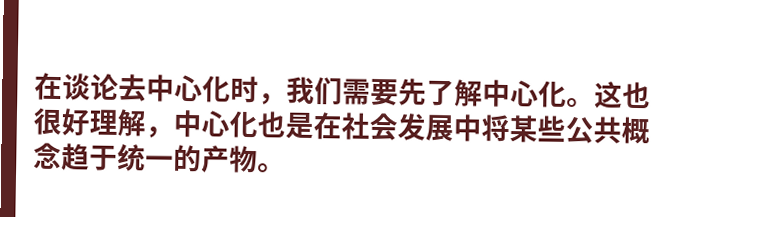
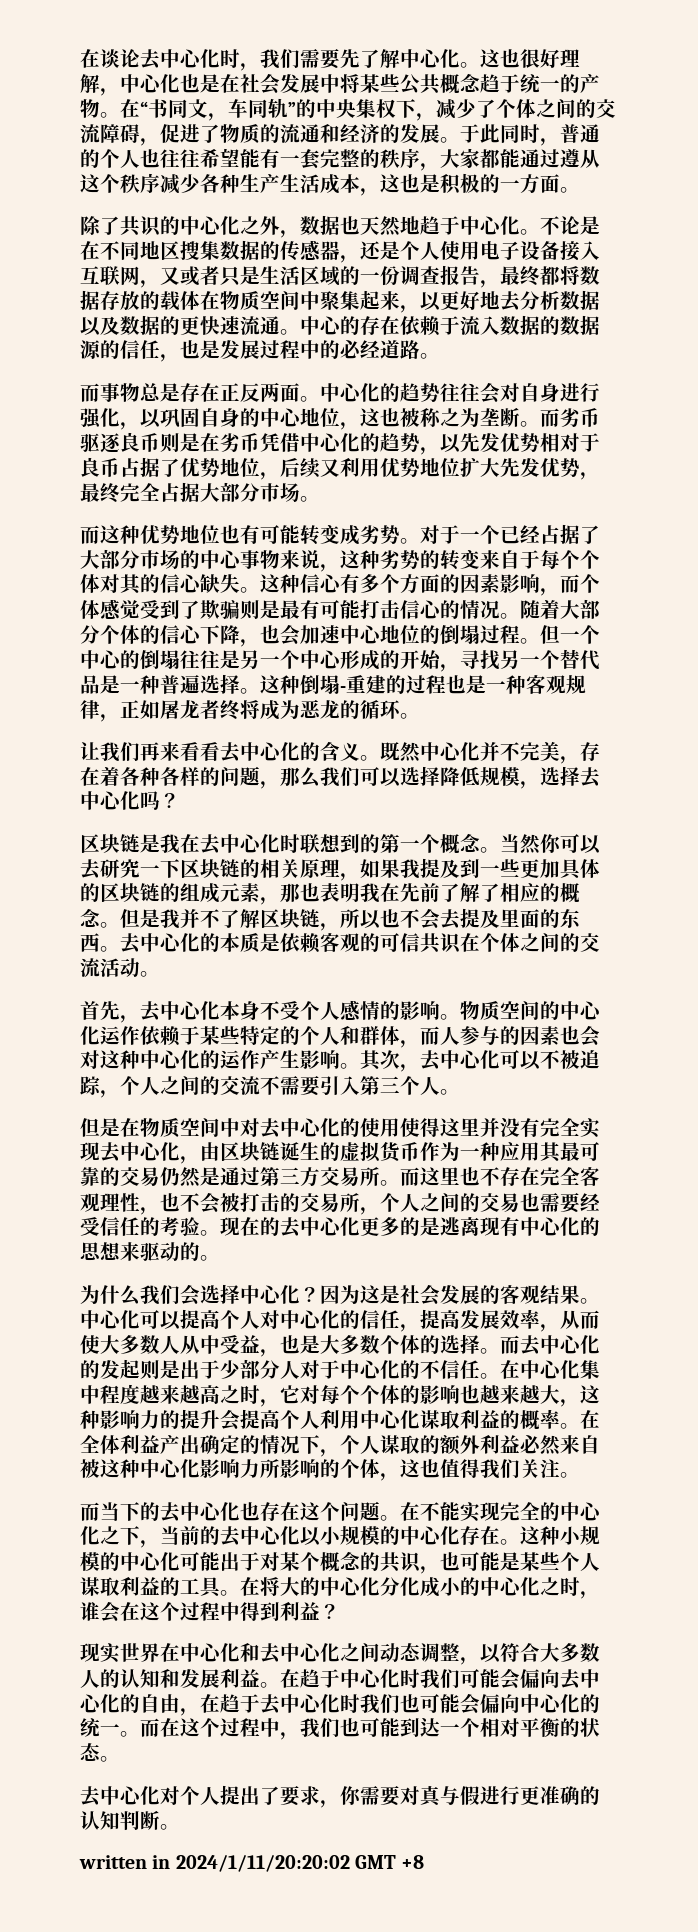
+ 在“书同文，车同轨”的中央集权下，减少了个体之间的交流障碍，促进了物质的流通和经济的发展。于此同时，普通的个人也往往希望能有一套完整的秩序，大家都能通过遵从这个秩序减少各种生产生活成本，这也是积极的一方面。
+ 除了共识的中心化之外，数据也天然地趋于中心化。不论是在不同地区搜集数据的传感器，还是个人使用电子设备接入互联网，又或者只是生活区域的一份调查报告，最终都将数据存放的载体在物质空间中聚集起来，以更好地去分析数据以及数据的更快速流通。中心的存在依赖于流入数据的数据源的信任，也是发展过程中的必经道路。
+ 而事物总是存在正反两面。中心化的趋势往往会对自身进行强化，以巩固自身的中心地位，这也被称之为垄断。而劣币驱逐良币则是在劣币凭借中心化的趋势，以先发优势相对于良币占据了优势地位，后续又利用优势地位扩大先发优势，最终完全占据大部分市场。
+ 而这种优势地位也有可能转变成劣势。对于一个已经占据了大部分市场的中心事物来说，这种劣势的转变来自于每个个体对其的信心缺失。这种信心有多个方面的因素影响，而个体感觉受到了欺骗则是最有可能打击信心的情况。随着大部分个体的信心下降，也会加速中心地位的倒塌过程。但一个中心的倒塌往往是另一个中心形成的开始，寻找另一个替代品是一种普遍选择。这种倒塌-重建的过程也是一种客观规律，正如屠龙者终将成为恶龙的循环。
+ 让我们再来看看去中心化的含义。既然中心化并不完美，存在着各种各样的问题，那么我们可以选择降低规模，选择去中心化吗？
+ 区块链是我在去中心化时联想到的第一个概念。当然你可以去研究一下区块链的相关原理，如果我提及到一些更加具体的区块链的组成元素，那也表明我在先前了解了相应的概念。但是我并不了解区块链，所以也不会去提及里面的东西。去中心化的本质是依赖客观的可信共识在个体之间的交流活动。
+ 首先，去中心化本身不受个人感情的影响。物质空间的中心化运作依赖于某些特定的个人和群体，而人参与的因素也会对这种中心化的运作产生影响。其次，去中心化可以不被追踪，个人之间的交流不需要引入第三个人。
+ 但是在物质空间中对去中心化的使用使得这里并没有完全实现去中心化，由区块链诞生的虚拟货币作为一种应用其最可靠的交易仍然是通过第三方交易所。而这里也不存在完全客观理性，也不会被打击的交易所，个人之间的交易也需要经受信任的考验。现在的去中心化更多的是逃离现有中心化的思想来驱动的。
+ 为什么我们会选择中心化？因为这是社会发展的客观结果。中心化可以提高个人对中心化的信任，提高发展效率，从而使大多数人从中受益，也是大多数个体的选择。而去中心化的发起则是出于少部分人对于中心化的不信任。在中心化集中程度越来越高之时，它对每个个体的影响也越来越大，这种影响力的提升会提高个人利用中心化谋取利益的概率。在全体利益产出确定的情况下，个人谋取的额外利益必然来自被这种中心化影响力所影响的个体，这也值得我们关注。
+ 而当下的去中心化也存在这个问题。在不能实现完全的中心化之下，当前的去中心化以小规模的中心化存在。这种小规模的中心化可能出于对某个概念的共识，也可能是某些个人谋取利益的工具。在将大的中心化分化成小的中心化之时，谁会在这个过程中得到利益？
+ 现实世界在中心化和去中心化之间动态调整，以符合大多数人的认知和发展利益。在趋于中心化时我们可能会偏向去中心化的自由，在趋于去中心化时我们也可能会偏向中心化的统一。而在这个过程中，我们也可能到达一个相对平衡的状态。
+ 去中心化对个人提出了要求，你需要对真与假进行更准确的认知判断。
+ written in 2024/1/11/20:20:02 GMT +8

